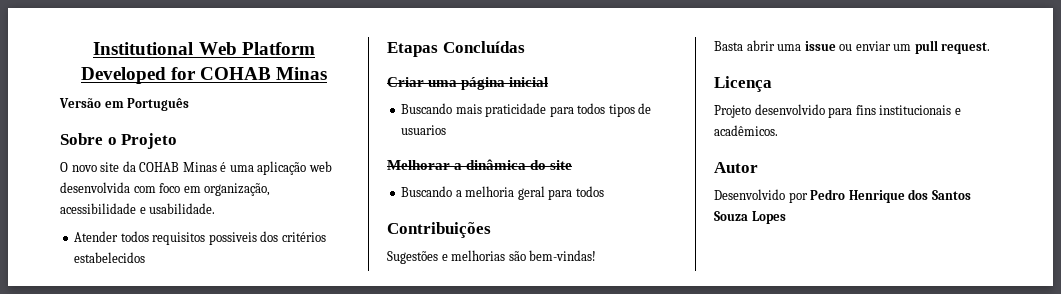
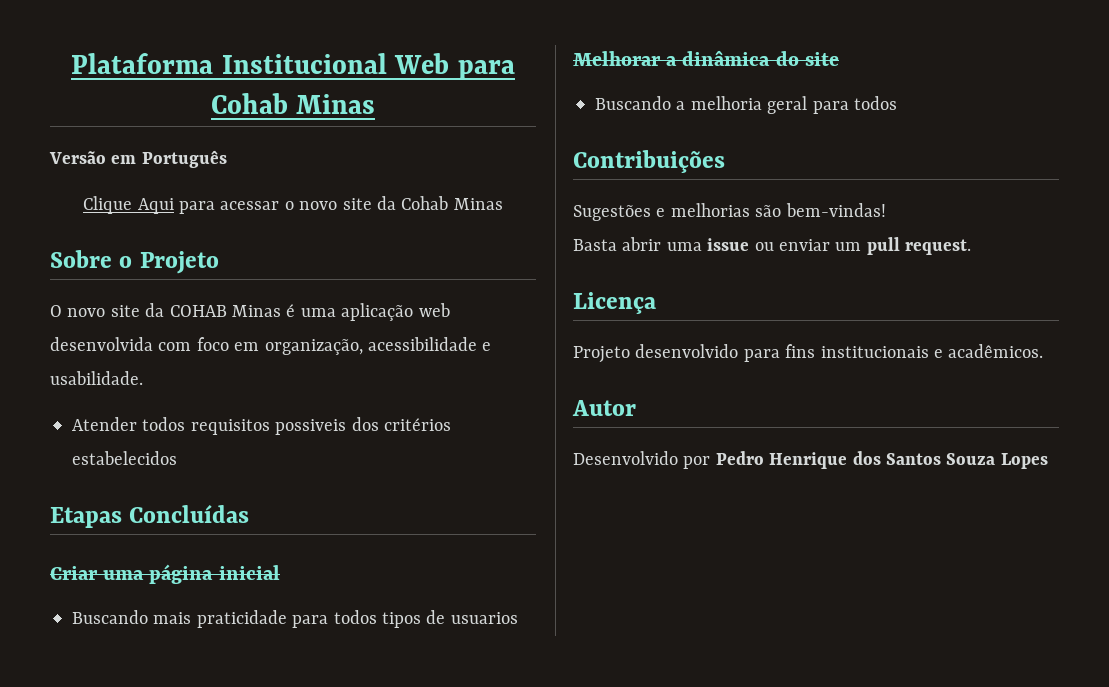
- Institutional Web Platform Developed for COHAB Minas
+ Plataforma Institucional Web para Cohab Minas
  Versão em Português
+ Clique Aqui para acessar o novo site da Cohab Minas

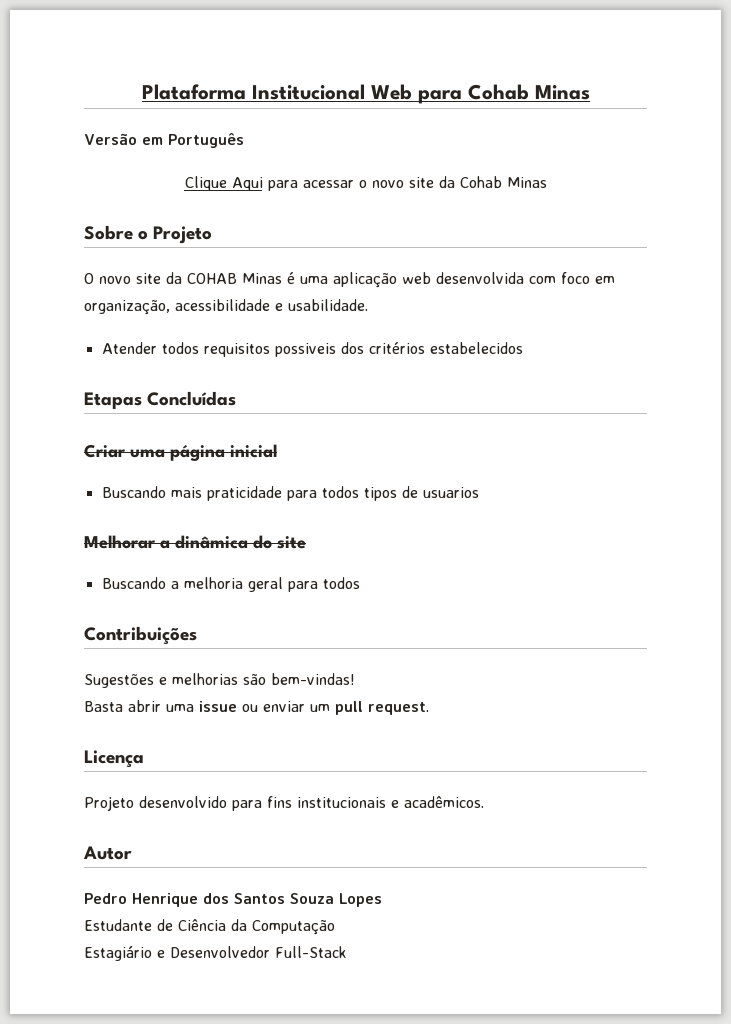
- Desenvolvido por Pedro Henrique dos Santos Souza Lopes
+ Pedro Henrique dos Santos Souza Lopes
+ Estudante de Ciência da Computação
+ Estagiário e Desenvolvedor Full-Stack

